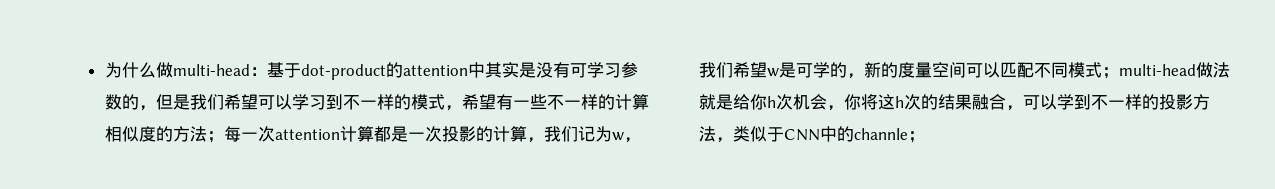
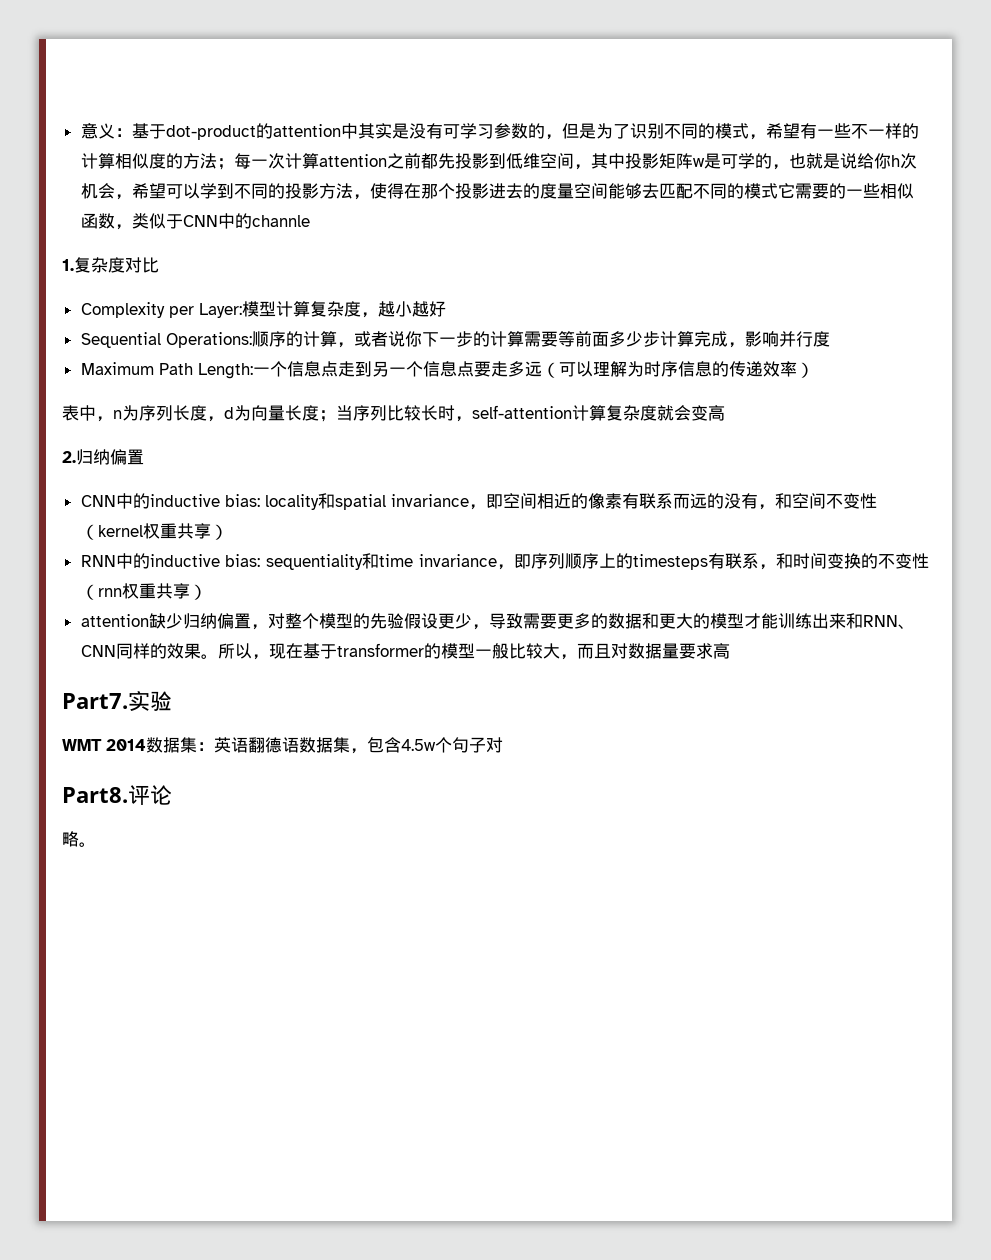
- 为什么做multi-head：基于dot-product的attention中其实是没有可学习参数的，但是我们希望可以学习到不一样的模式，希望有一些不一样的计算相似度的方法；每一次attention计算都是一次投影的计算，我们记为w，我们希望w是可学的，新的度量空间可以匹配不同模式；multi-head做法就是给你h次机会，你将这h次的结果融合，可以学到不一样的投影方法，类似于CNN中的channle；
+ 意义：基于dot-product的attention中其实是没有可学习参数的，但是为了识别不同的模式，希望有一些不一样的计算相似度的方法；每一次计算attention之前都先投影到低维空间，其中投影矩阵w是可学的，也就是说给你h次机会，希望可以学到不同的投影方法，使得在那个投影进去的度量空间能够去匹配不同的模式它需要的一些相似函数，类似于CNN中的channle
+ 1.复杂度对比
+ Complexity per Layer:模型计算复杂度，越小越好
+ Sequential Operations:顺序的计算，或者说你下一步的计算需要等前面多少步计算完成，影响并行度
+ Maximum Path Length:一个信息点走到另一个信息点要走多远（可以理解为时序信息的传递效率）
+ 表中，n为序列长度，d为向量长度；当序列比较长时，self-attention计算复杂度就会变高
+ 2.归纳偏置
+ CNN中的inductive bias: locality和spatial invariance，即空间相近的像素有联系而远的没有，和空间不变性（kernel权重共享）
+ RNN中的inductive bias: sequentiality和time invariance，即序列顺序上的timesteps有联系，和时间变换的不变性（rnn权重共享）
+ attention缺少归纳偏置，对整个模型的先验假设更少，导致需要更多的数据和更大的模型才能训练出来和RNN、CNN同样的效果。所以，现在基于transformer的模型一般比较大，而且对数据量要求高
+ Part7.实验
+ WMT 2014数据集：英语翻德语数据集，包含4.5w个句子对
+ Part8.评论
+ 略。

